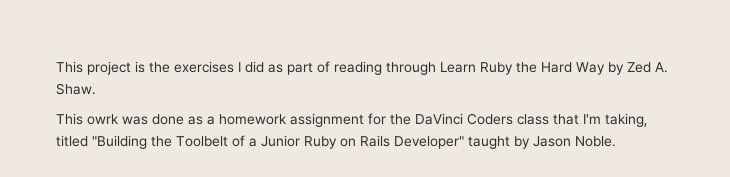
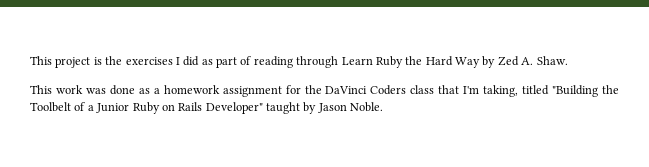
- This owrk was done as a homework assignment for the DaVinci Coders class that I'm taking, titled "Building the Toolbelt of a Junior Ruby on Rails Developer" taught by Jason Noble.
+ This work was done as a homework assignment for the DaVinci Coders class that I'm taking, titled "Building the Toolbelt of a Junior Ruby on Rails Developer" taught by Jason Noble.

